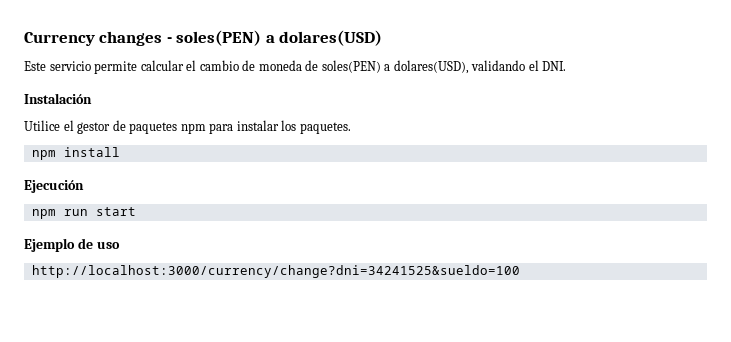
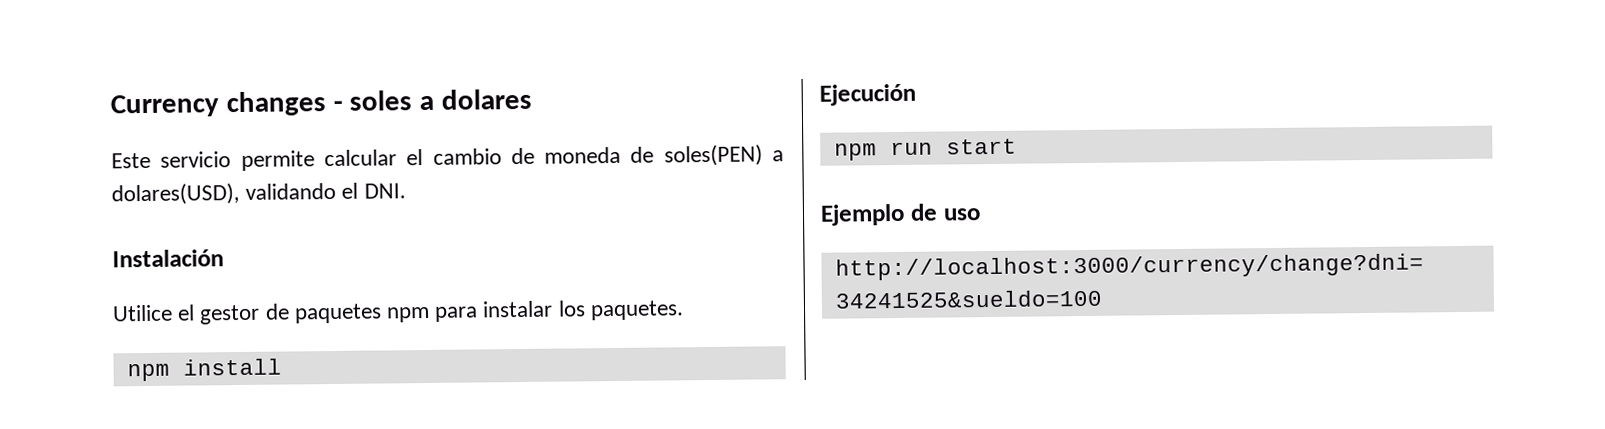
- Currency changes - soles(PEN) a dolares(USD)
+ Currency changes - soles a dolares

